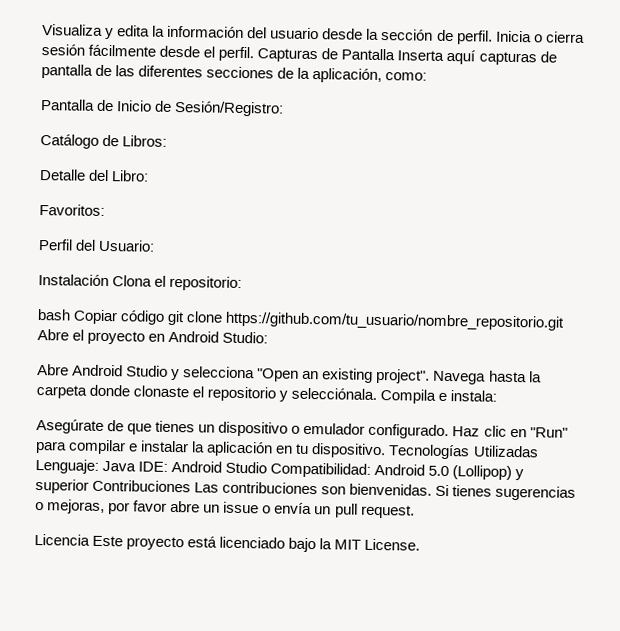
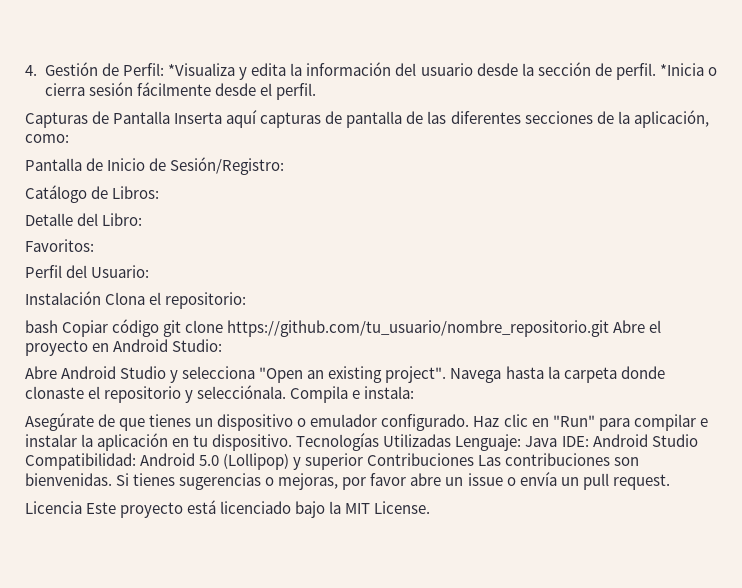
- Visualiza y edita la información del usuario desde la sección de perfil.
+ 4. Gestión de Perfil: *Visualiza y edita la información del usuario desde la sección de perfil.
- Inicia o cierra sesión fácilmente desde el perfil. Capturas de Pantalla Inserta aquí capturas de pantalla de las diferentes secciones de la aplicación, como:
+ *Inicia o cierra sesión fácilmente desde el perfil.
+ Capturas de Pantalla Inserta aquí capturas de pantalla de las diferentes secciones de la aplicación, como:

